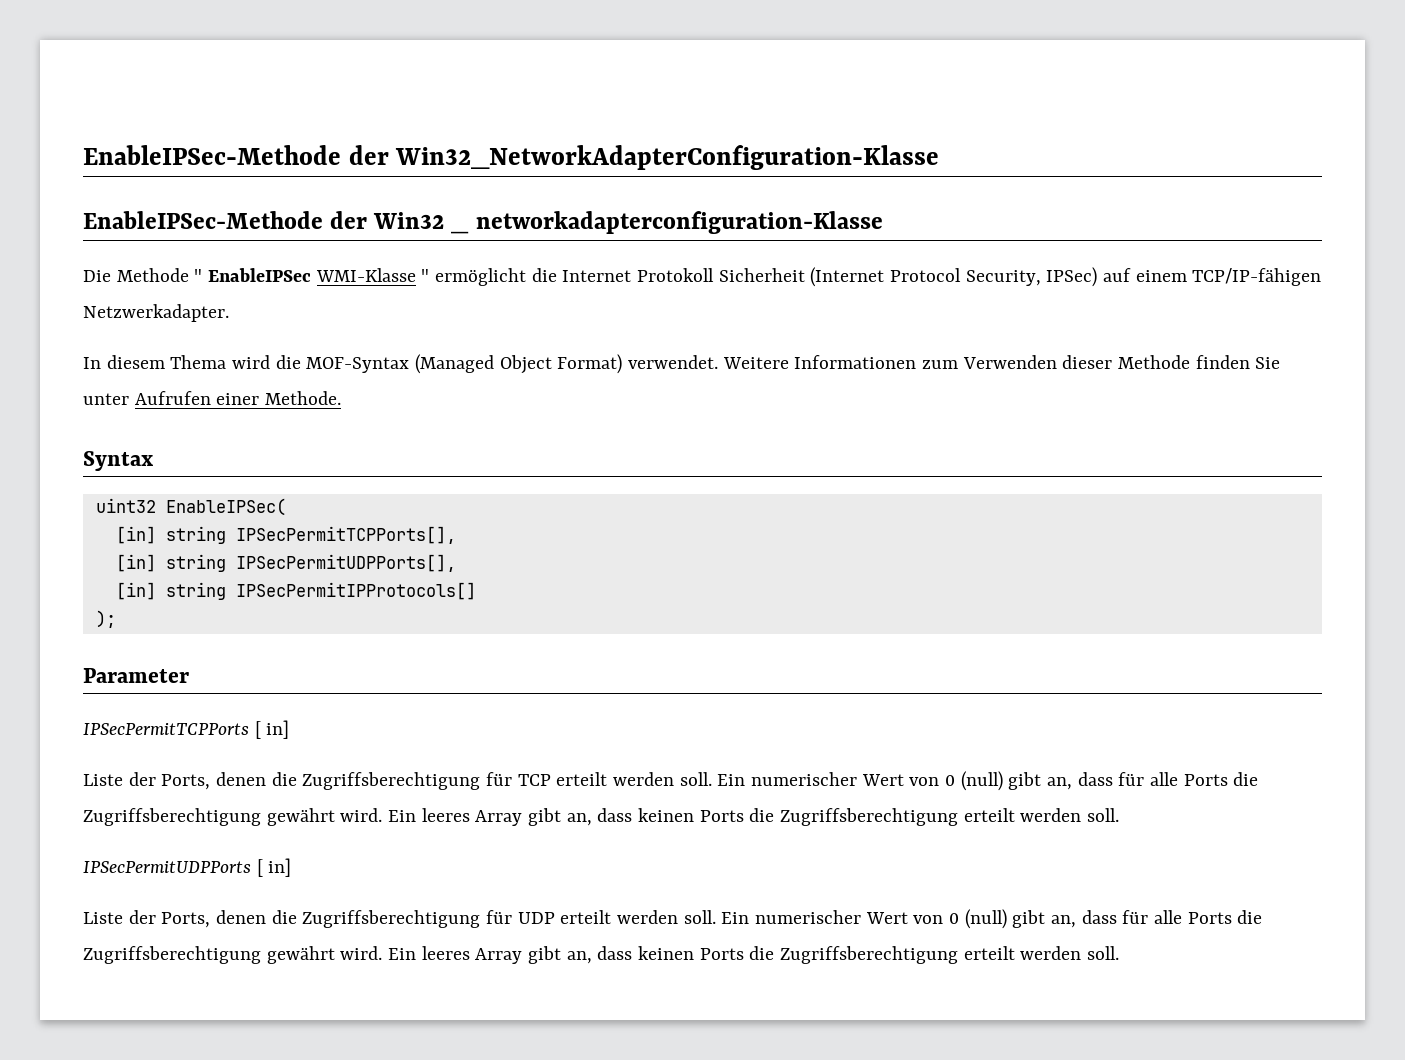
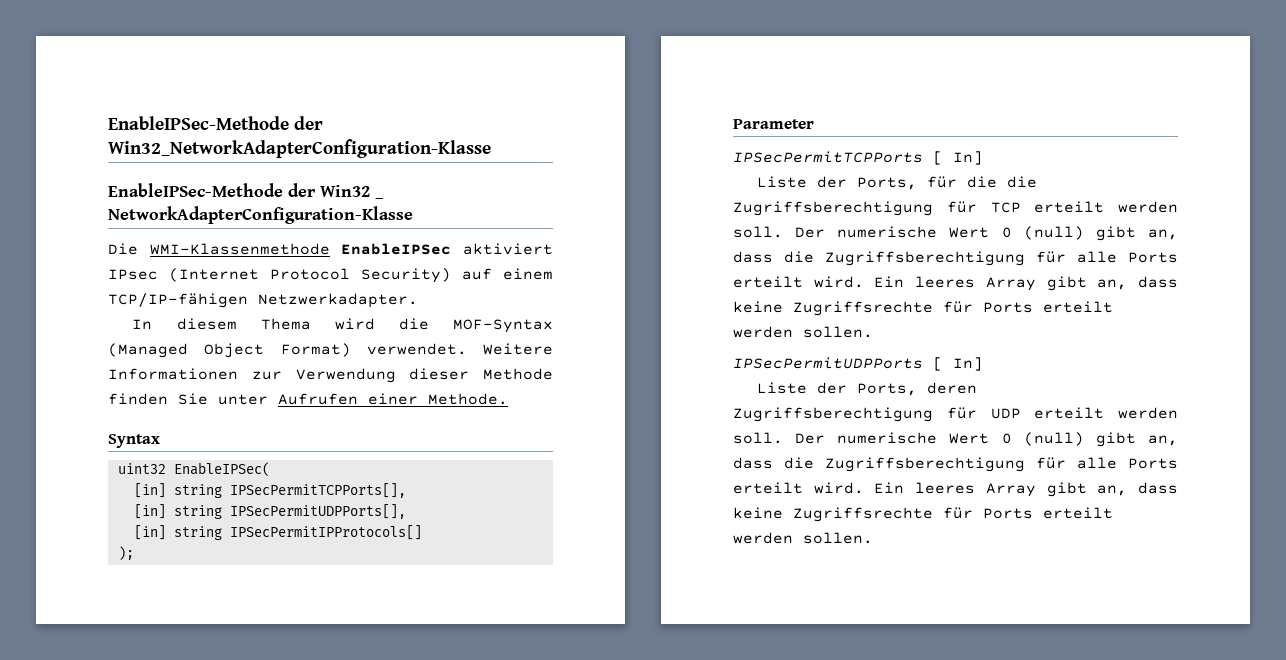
- EnableIPSec-Methode der Win32 _ networkadapterconfiguration-Klasse
+ EnableIPSec-Methode der Win32 _ NetworkAdapterConfiguration-Klasse
- Die Methode " EnableIPSec WMI-Klasse " ermöglicht die Internet Protokoll Sicherheit (Internet Protocol Security, IPSec) auf einem TCP/IP-fähigen Netzwerkadapter.
+ Die WMI-Klassenmethode EnableIPSec aktiviert IPsec (Internet Protocol Security) auf einem TCP/IP-fähigen Netzwerkadapter.
- Weitere Informationen zum Verwenden dieser Methode finden Sie unter Aufrufen einer Methode.
+ Weitere Informationen zur Verwendung dieser Methode finden Sie unter Aufrufen einer Methode.
- IPSecPermitTCPPorts [ in]
- Liste der Ports, denen die Zugriffsberechtigung für TCP erteilt werden soll. Ein numerischer Wert von 0 (null) gibt an, dass für alle Ports die Zugriffsberechtigung gewährt wird. Ein leeres Array gibt an, dass keinen Ports die Zugriffsberechtigung erteilt werden soll.
+ IPSecPermitTCPPorts [ In]
+ Liste der Ports, für die die Zugriffsberechtigung für TCP erteilt werden soll. Der numerische Wert 0 (null) gibt an, dass die Zugriffsberechtigung für alle Ports erteilt wird. Ein leeres Array gibt an, dass keine Zugriffsrechte für Ports erteilt werden sollen.
- IPSecPermitUDPPorts [ in]
- Liste der Ports, denen die Zugriffsberechtigung für UDP erteilt werden soll. Ein numerischer Wert von 0 (null) gibt an, dass für alle Ports die Zugriffsberechtigung gewährt wird. Ein leeres Array gibt an, dass keinen Ports die Zugriffsberechtigung erteilt werden soll.
+ IPSecPermitUDPPorts [ In]
+ Liste der Ports, deren Zugriffsberechtigung für UDP erteilt werden soll. Der numerische Wert 0 (null) gibt an, dass die Zugriffsberechtigung für alle Ports erteilt wird. Ein leeres Array gibt an, dass keine Zugriffsrechte für Ports erteilt werden sollen.

